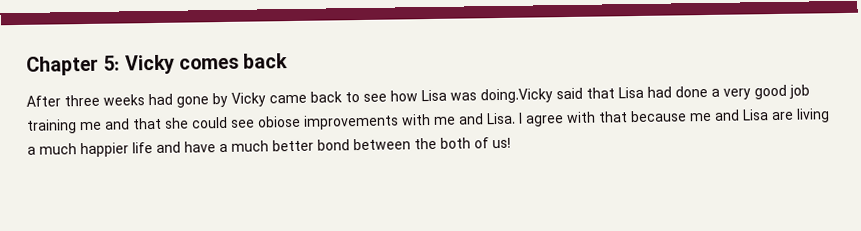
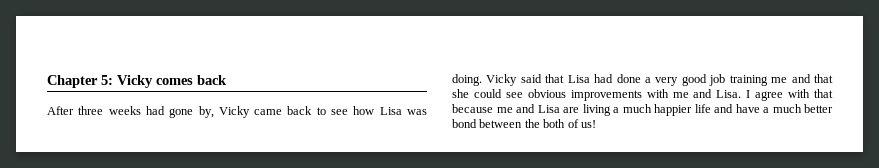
- After three weeks had gone by Vicky came back to see how Lisa was doing.Vicky said that Lisa had done a very good job training me and that she could see obiose improvements with me and Lisa.
+ After three weeks had gone by, Vicky came back to see how Lisa was doing. Vicky said that Lisa had done a very good job training me and that she could see obvious improvements with me and Lisa.

